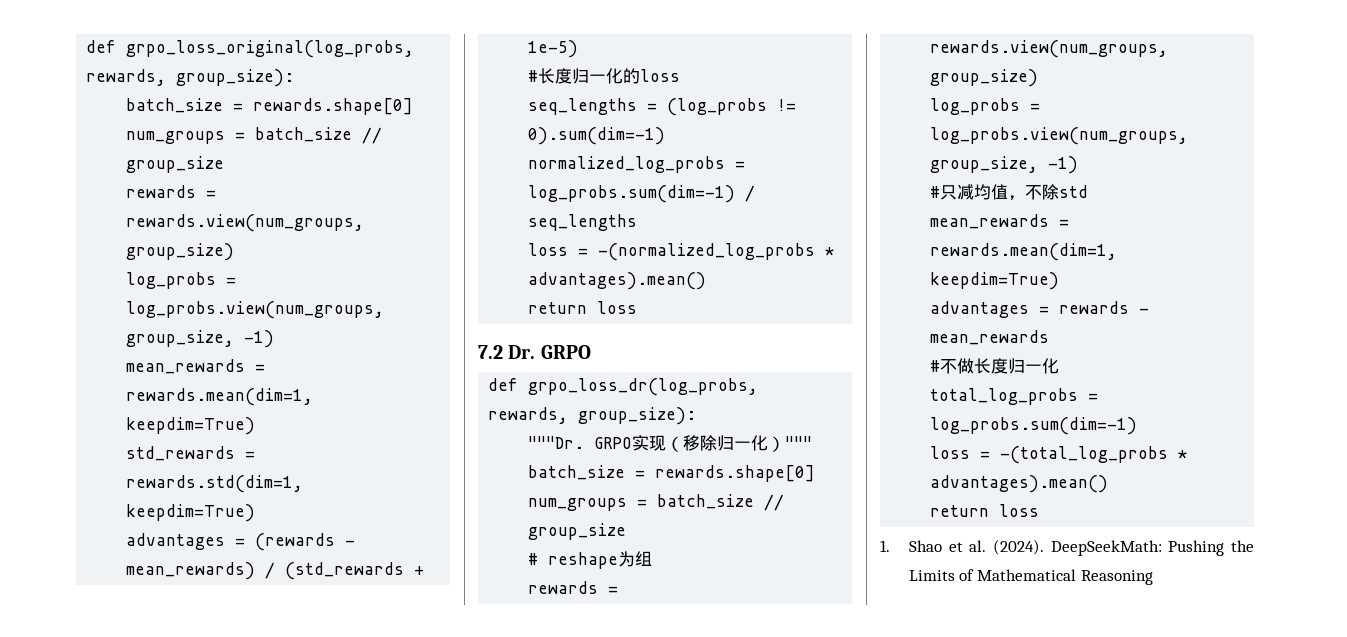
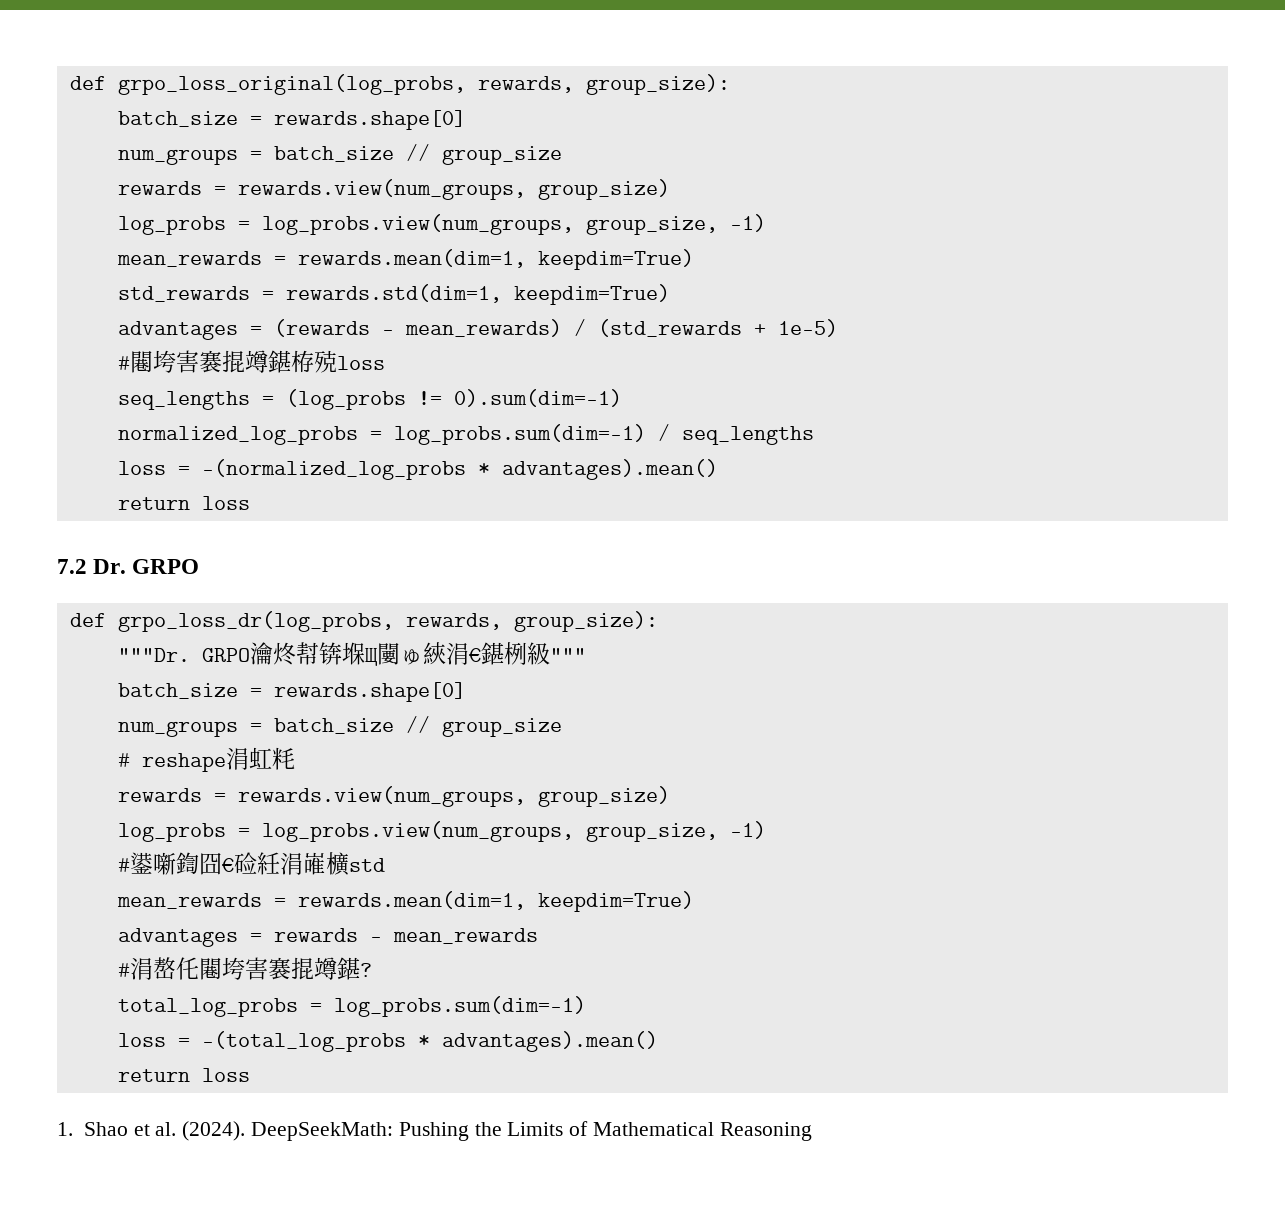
- #长度归一化的loss
+ #闀垮害褰掍竴鍖栫殑loss
- """Dr. GRPO实现（移除归一化）"""
+ """Dr. GRPO瀹炵幇锛堢Щ闄ゅ綊涓€鍖栵級"""
- # reshape为组
+ # reshape涓虹粍
- #只减均值，不除std
+ #鍙噺鍧囧€硷紝涓嶉櫎std
- #不做长度归一化
+ #涓嶅仛闀垮害褰掍竴鍖?

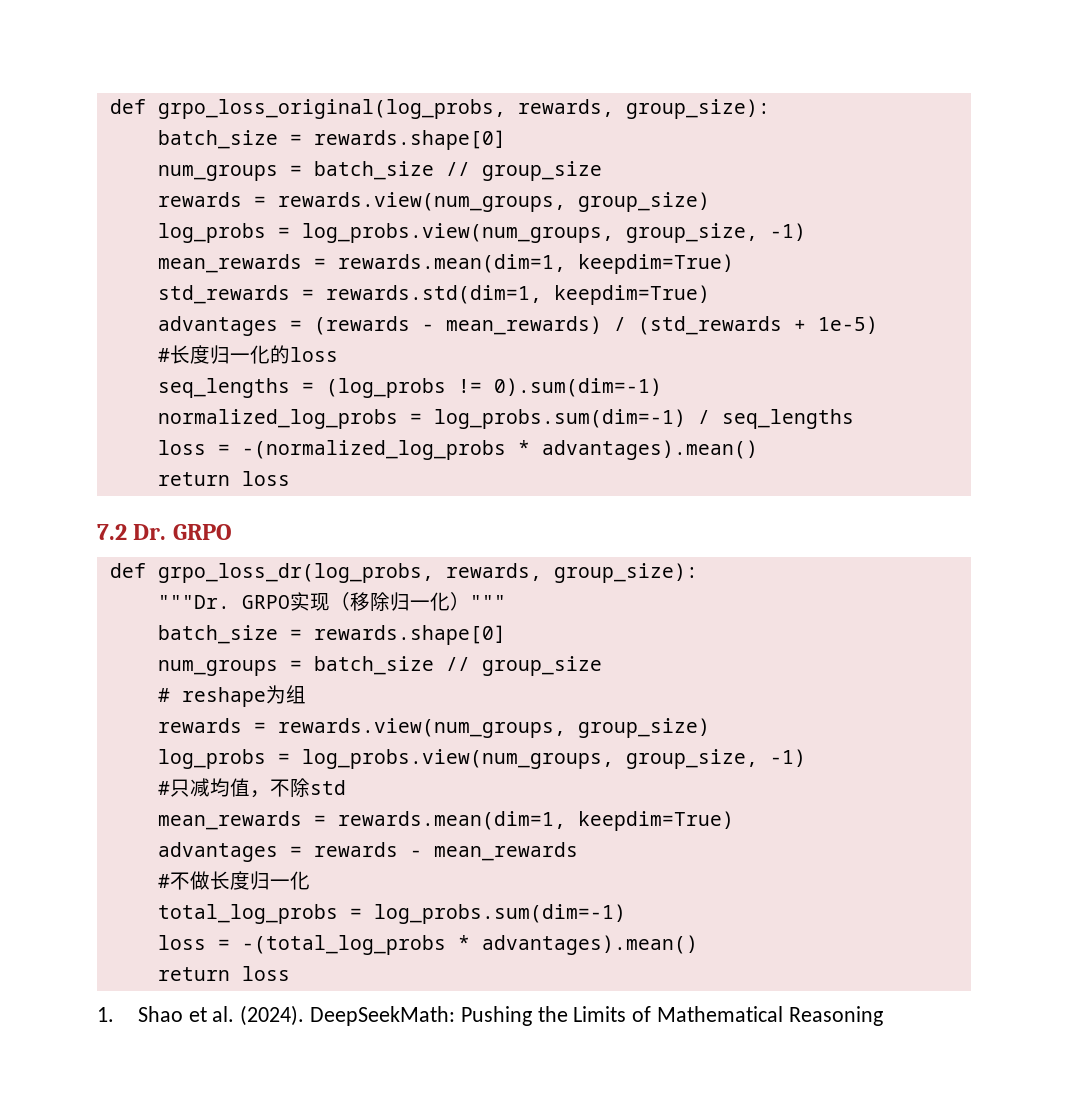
- #闀垮害褰掍竴鍖栫殑loss
+ #长度归一化的loss
- """Dr. GRPO瀹炵幇锛堢Щ闄ゅ綊涓€鍖栵級"""
+ """Dr. GRPO实现（移除归一化）"""
- # reshape涓虹粍
+ # reshape为组
- #鍙噺鍧囧€硷紝涓嶉櫎std
+ #只减均值，不除std
- #涓嶅仛闀垮害褰掍竴鍖?
+ #不做长度归一化

